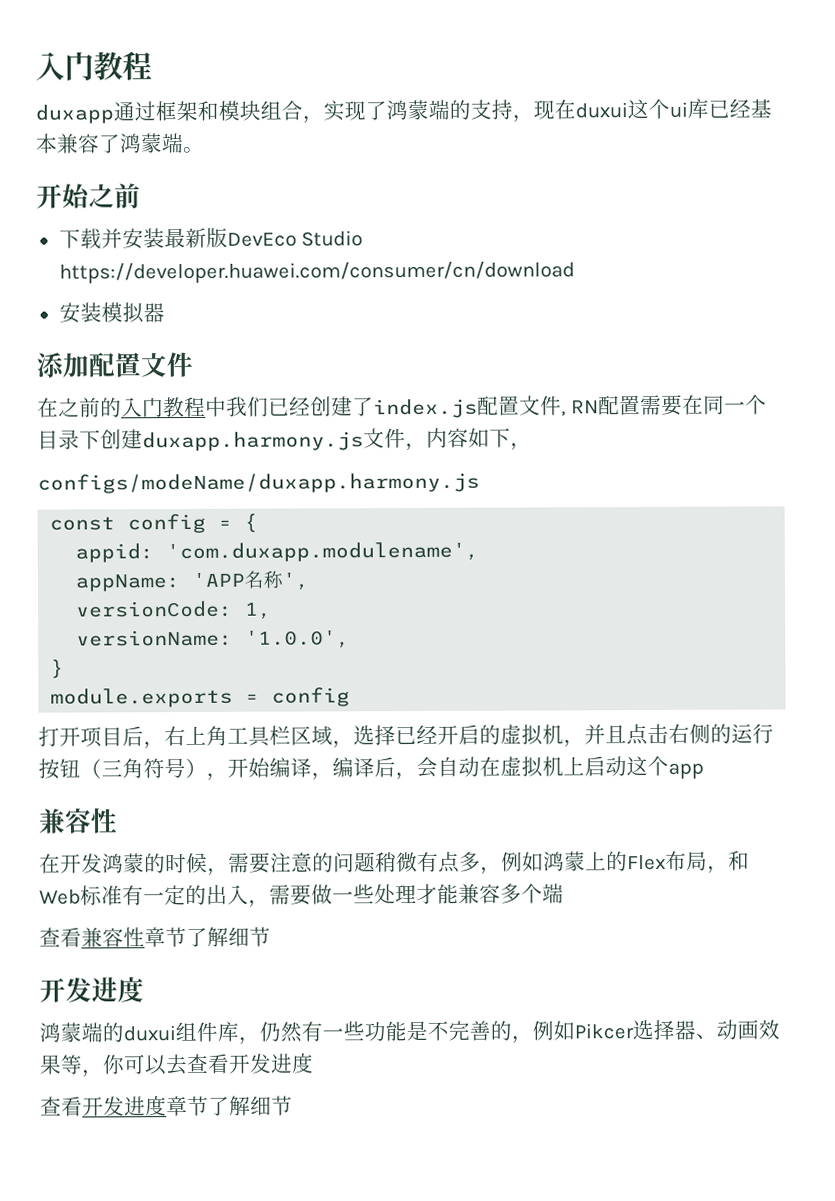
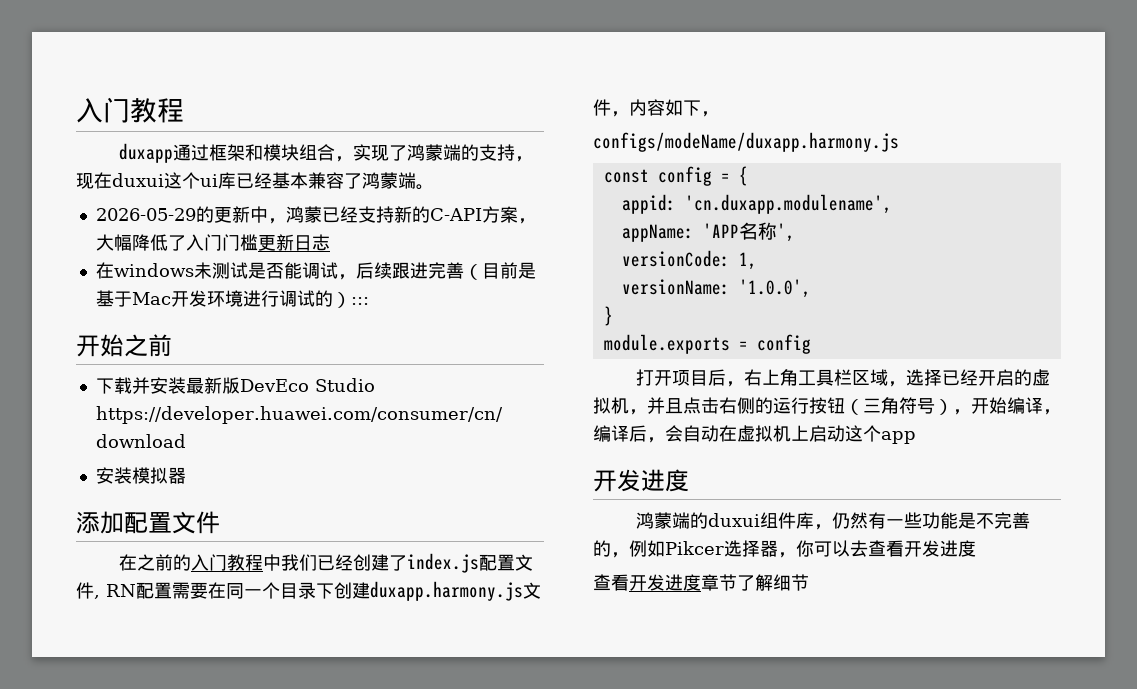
+ 2026-05-29的更新中，鸿蒙已经支持新的C-API方案，大幅降低了入门门槛更新日志
+ 在windows未测试是否能调试，后续跟进完善（目前是基于Mac开发环境进行调试的）:::
- appid: 'com.duxapp.modulename',
+ appid: 'cn.duxapp.modulename',
  打开项目后，右上角工具栏区域，选择已经开启的虚拟机，并且点击右侧的运行按钮（三角符号），开始编译，编译后，会自动在虚拟机上启动这个app
- 兼容性
- 在开发鸿蒙的时候，需要注意的问题稍微有点多，例如鸿蒙上的Flex布局，和Web标准有一定的出入，需要做一些处理才能兼容多个端
- 查看兼容性章节了解细节
- 鸿蒙端的duxui组件库，仍然有一些功能是不完善的，例如Pikcer选择器、动画效果等，你可以去查看开发进度
+ 鸿蒙端的duxui组件库，仍然有一些功能是不完善的，例如Pikcer选择器，你可以去查看开发进度

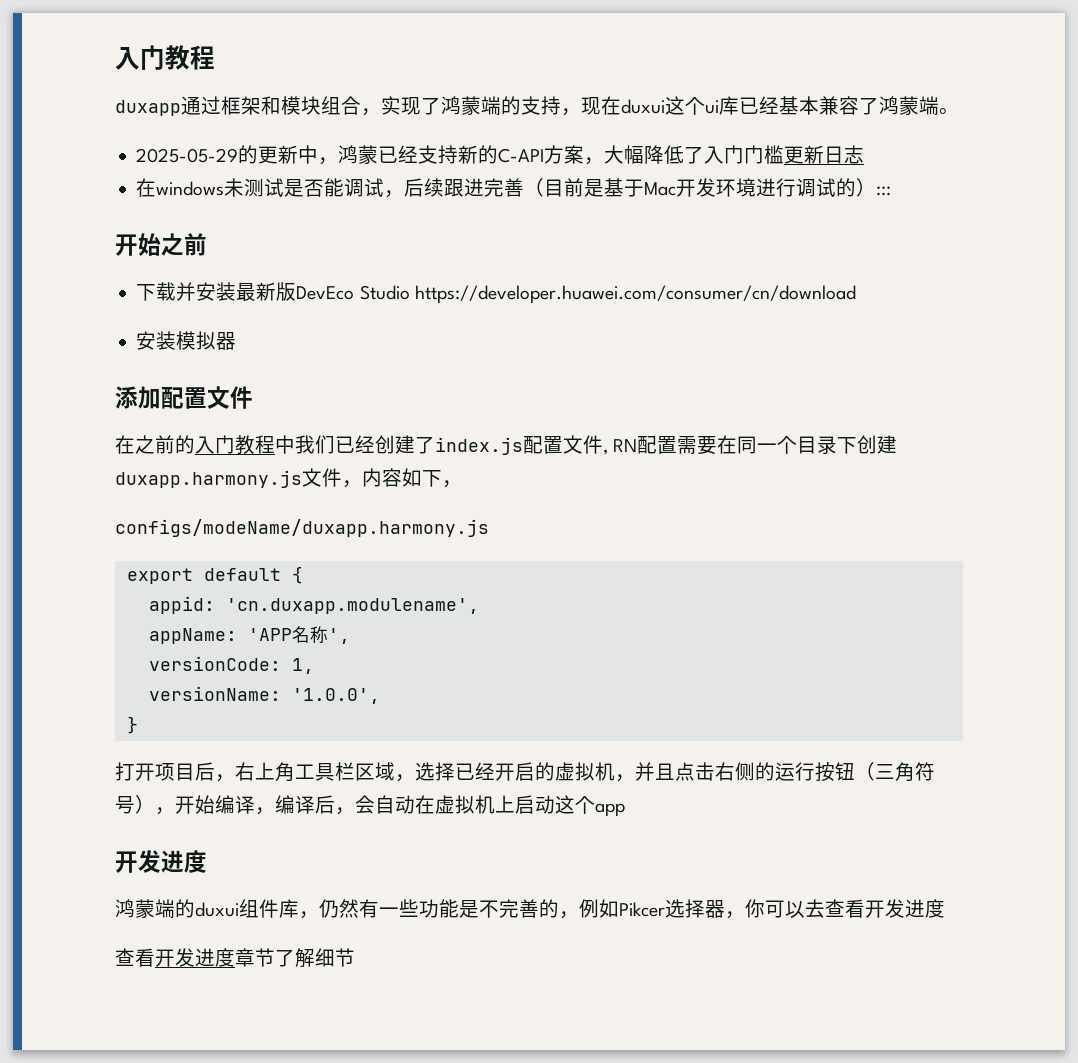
- 2026-05-29的更新中，鸿蒙已经支持新的C-API方案，大幅降低了入门门槛更新日志
+ 2025-05-29的更新中，鸿蒙已经支持新的C-API方案，大幅降低了入门门槛更新日志
- const config = {
+ export default {
- module.exports = config

